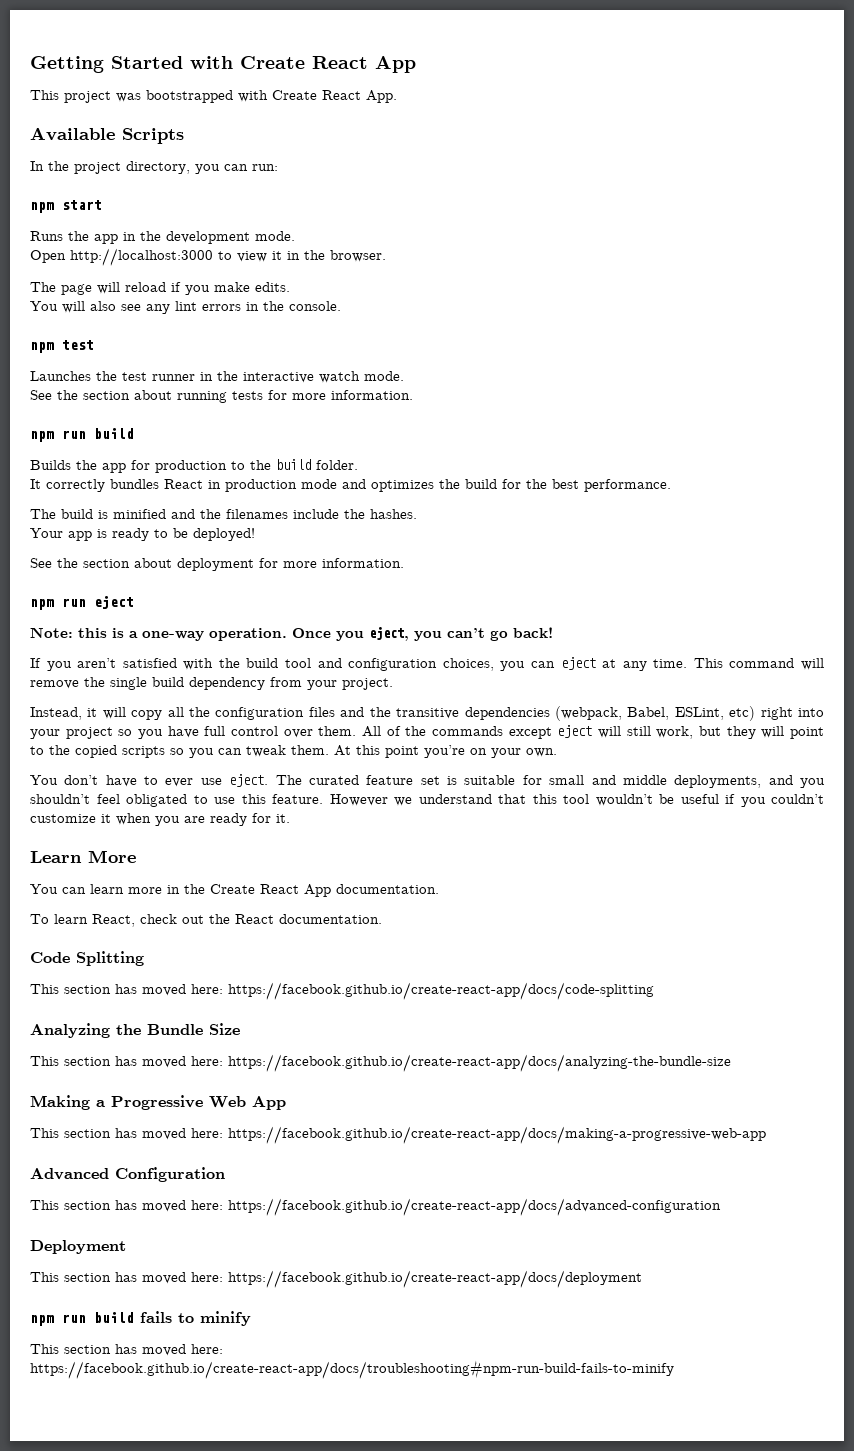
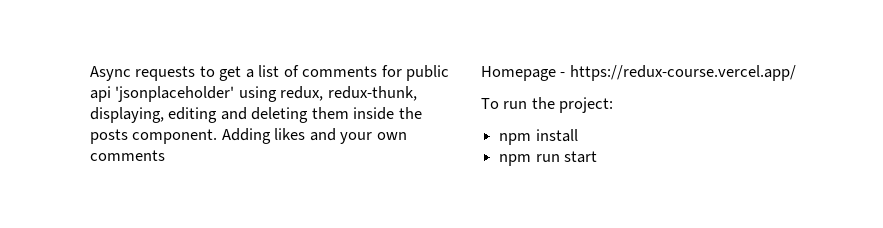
- Getting Started with Create React App
- This project was bootstrapped with Create React App.
- Available Scripts
- In the project directory, you can run:
- npm start
- Runs the app in the development mode.
- Open http://localhost:3000 to view it in the browser.
- The page will reload if you make edits.
- You will also see any lint errors in the console.
- npm test
- Launches the test runner in the interactive watch mode.
- See the section about running tests for more information.
- npm run build
- Builds the app for production to the build folder.
- It correctly bundles React in production mode and optimizes the build for the best performance.
- The build is minified and the filenames include the hashes.
- Your app is ready to be deployed!
- See the section about deployment for more information.
- npm run eject
- Note: this is a one-way operation. Once you eject, you can’t go back!
- If you aren’t satisfied with the build tool and configuration choices, you can eject at any time. This command will remove the single build dependency from your project.
- Instead, it will copy all the configuration files and the transitive dependencies (webpack, Babel, ESLint, etc) right into your project so you have full control over them. All of the commands except eject will still work, but they will point to the copied scripts so you can tweak them. At this point you’re on your own.
- You don’t have to ever use eject. The curated feature set is suitable for small and middle deployments, and you shouldn’t feel obligated to use this feature. However we understand that this tool wouldn’t be useful if you couldn’t customize it when you are ready for it.
- Learn More
- You can learn more in the Create React App documentation.
- To learn React, check out the React documentation.
- Code Splitting
- This section has moved here: https://facebook.github.io/create-react-app/docs/code-splitting
- Analyzing the Bundle Size
- This section has moved here: https://facebook.github.io/create-react-app/docs/analyzing-the-bundle-size
- Making a Progressive Web App
- This section has moved here: https://facebook.github.io/create-react-app/docs/making-a-progressive-web-app
- Advanced Configuration
- This section has moved here: https://facebook.github.io/create-react-app/docs/advanced-configuration
- Deployment
- This section has moved here: https://facebook.github.io/create-react-app/docs/deployment
- npm run build fails to minify
- This section has moved here: https://facebook.github.io/create-react-app/docs/troubleshooting#npm-run-build-fails-to-minify
+ Async requests to get a list of comments for public api 'jsonplaceholder' using redux, redux-thunk, displaying, editing and deleting them inside the posts component. Adding likes and your own comments
+ Homepage - https://redux-course.vercel.app/
+ To run the project:
+ npm install
+ npm run start

